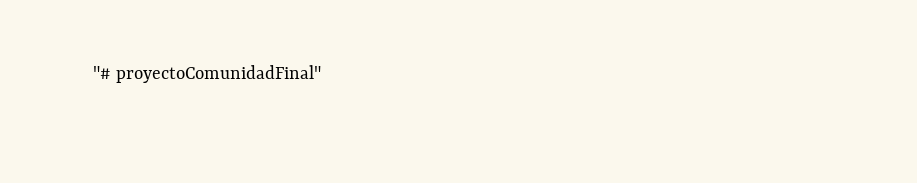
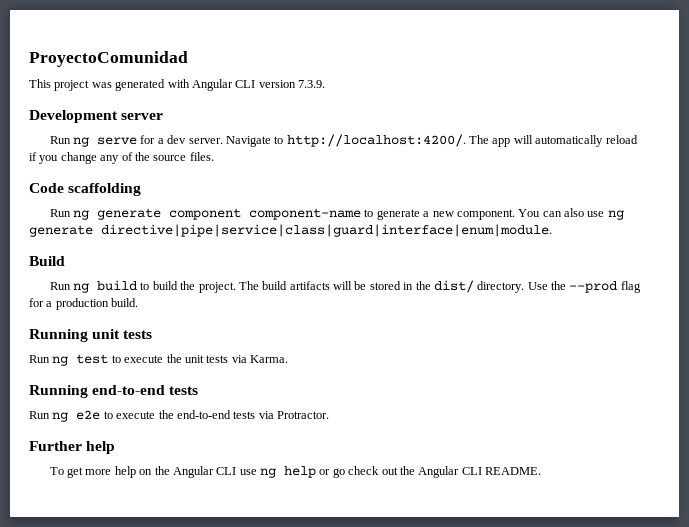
- "# proyectoComunidadFinal"
+ ProyectoComunidad
+ This project was generated with Angular CLI version 7.3.9.
+ Development server
+ Run ng serve for a dev server. Navigate to http://localhost:4200/. The app will automatically reload if you change any of the source files.
+ Code scaffolding
+ Run ng generate component component-name to generate a new component. You can also use ng generate directive|pipe|service|class|guard|interface|enum|module.
+ Build
+ Run ng build to build the project. The build artifacts will be stored in the dist/ directory. Use the --prod flag for a production build.
+ Running unit tests
+ Run ng test to execute the unit tests via Karma.
+ Running end-to-end tests
+ Run ng e2e to execute the end-to-end tests via Protractor.
+ Further help
+ To get more help on the Angular CLI use ng help or go check out the Angular CLI README.

